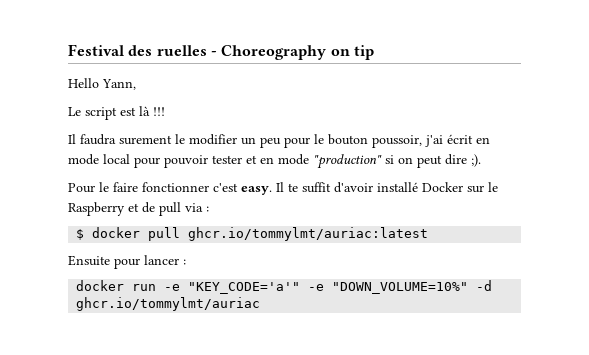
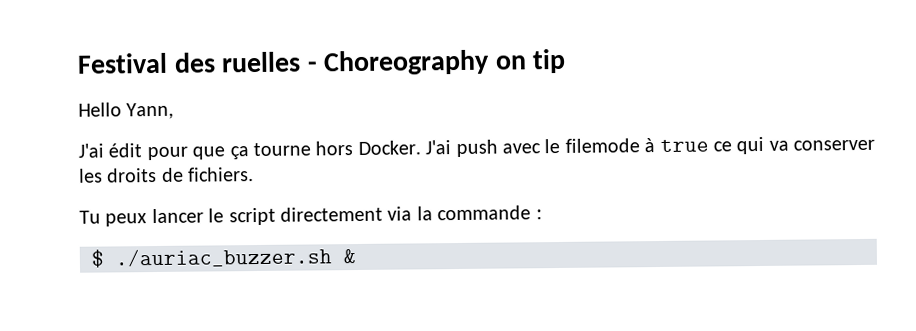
- Le script est là !!!
- Il faudra surement le modifier un peu pour le bouton poussoir, j'ai écrit en mode local pour pouvoir tester et en mode "production" si on peut dire ;).
- Pour le faire fonctionner c'est easy. Il te suffit d'avoir installé Docker sur le Raspberry et de pull via :
- $ docker pull ghcr.io/tommylmt/auriac:latest
- Ensuite pour lancer :
- docker run -e "KEY_CODE='a'" -e "DOWN_VOLUME=10%" -d ghcr.io/tommylmt/auriac
+ J'ai édit pour que ça tourne hors Docker. J'ai push avec le filemode à true ce qui va conserver les droits de fichiers.
+ Tu peux lancer le script directement via la commande :
+ $ ./auriac_buzzer.sh &

